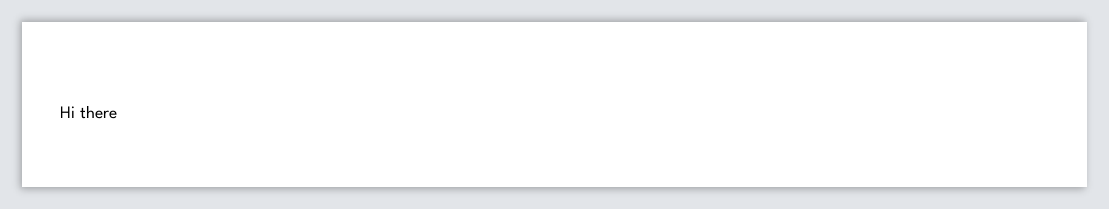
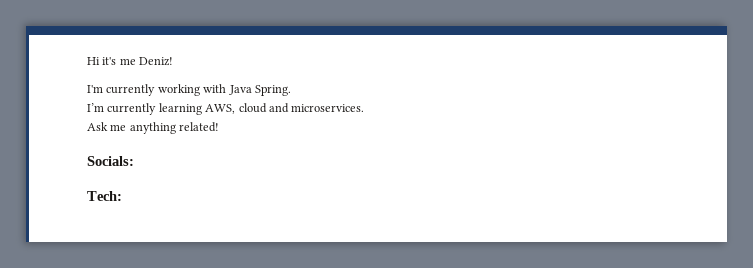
- Hi there
+ Hi it's me Deniz!
+ I'm currently working with Java Spring.
+ I’m currently learning AWS, cloud and microservices.
+ Ask me anything related!
+ Socials:
+ Tech:

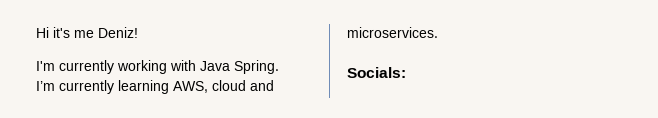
- Ask me anything related!
- Tech:

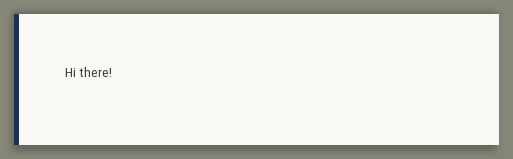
- Hi it's me Deniz!
- I'm currently working with Java Spring.
- I’m currently learning AWS, cloud and microservices.
- Socials:
+ Hi there!

